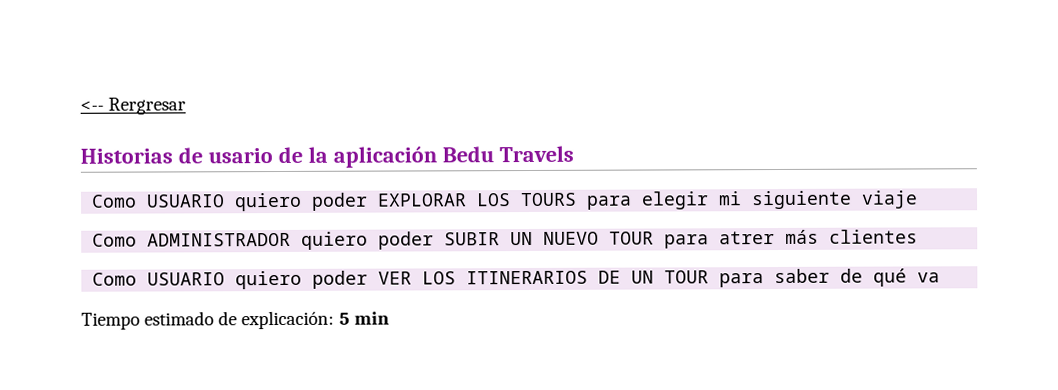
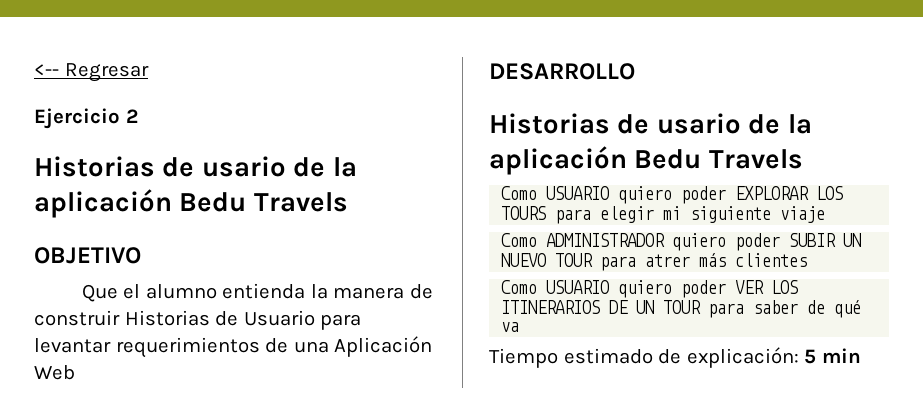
- <-- Rergresar
+ <-- Regresar
+ Ejercicio 2
+ Historias de usario de la aplicación Bedu Travels
+ OBJETIVO
+ Que el alumno entienda la manera de construir Historias de Usuario para levantar requerimientos de una Aplicación Web
+ DESARROLLO

